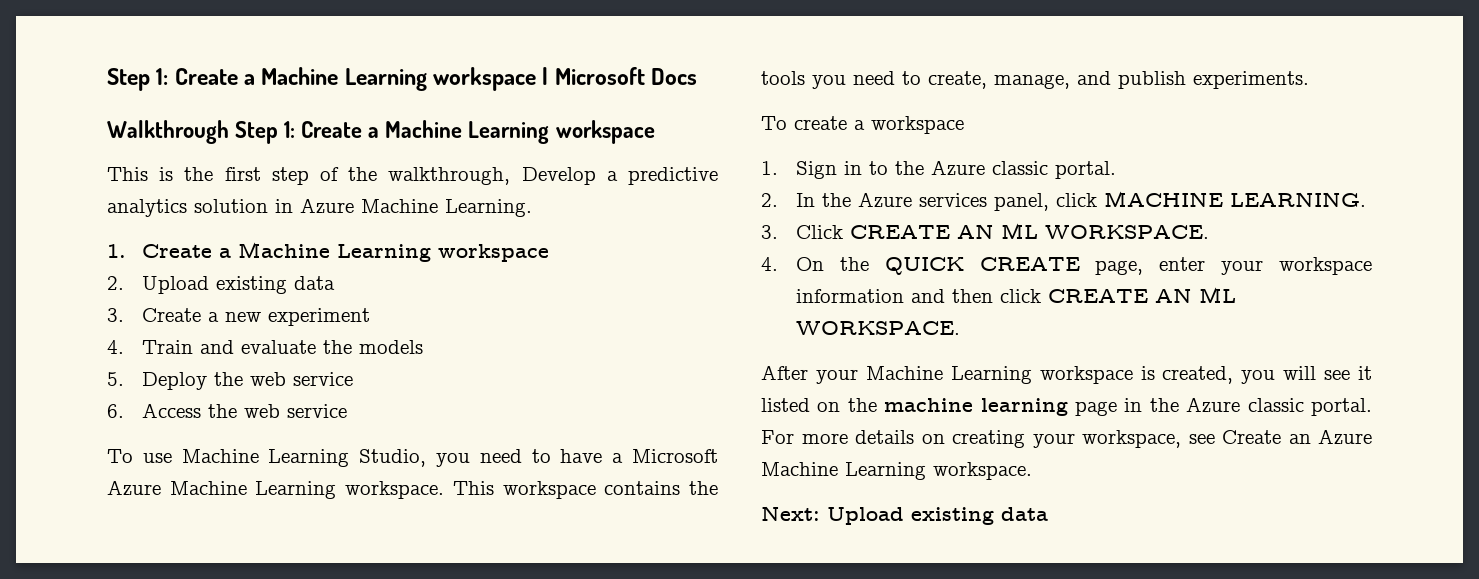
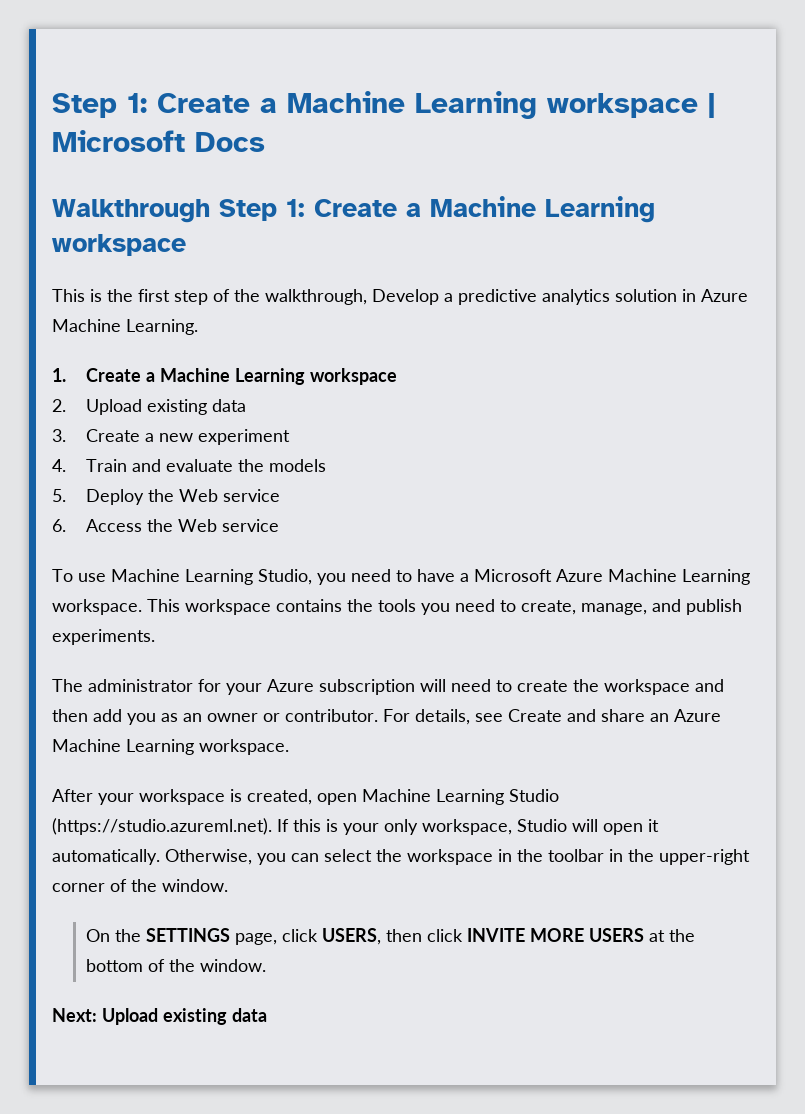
- 5. Deploy the web service
+ 5. Deploy the Web service
- 6. Access the web service
+ 6. Access the Web service
- To create a workspace
- 1. Sign in to the Azure classic portal.
- 2. In the Azure services panel, click MACHINE LEARNING.
- 3. Click CREATE AN ML WORKSPACE.
- 4. On the QUICK CREATE page, enter your workspace information and then click CREATE AN ML WORKSPACE.
- After your Machine Learning workspace is created, you will see it listed on the machine learning page in the Azure classic portal. For more details on creating your workspace, see Create an Azure Machine Learning workspace.
+ The administrator for your Azure subscription will need to create the workspace and then add you as an owner or contributor. For details, see Create and share an Azure Machine Learning workspace.
+ After your workspace is created, open Machine Learning Studio (https://studio.azureml.net). If this is your only workspace, Studio will open it automatically. Otherwise, you can select the workspace in the toolbar in the upper-right corner of the window.
+ On the SETTINGS page, click USERS, then click INVITE MORE USERS at the bottom of the window.

